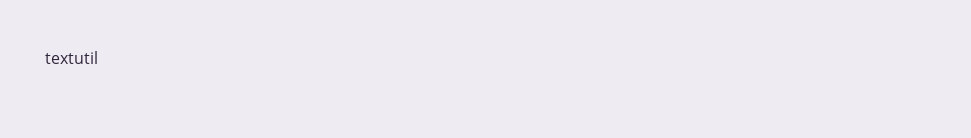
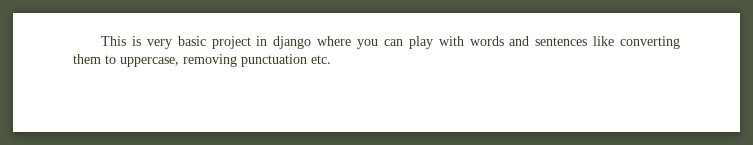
- textutil
+ This is very basic project in django where you can play with words and sentences like converting them to uppercase, removing punctuation etc.

